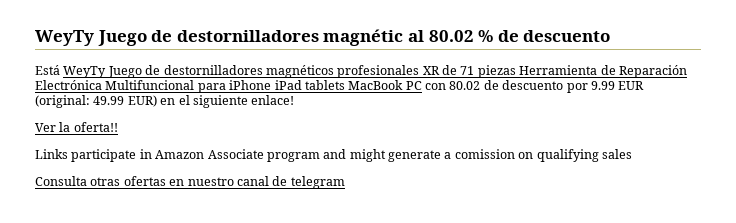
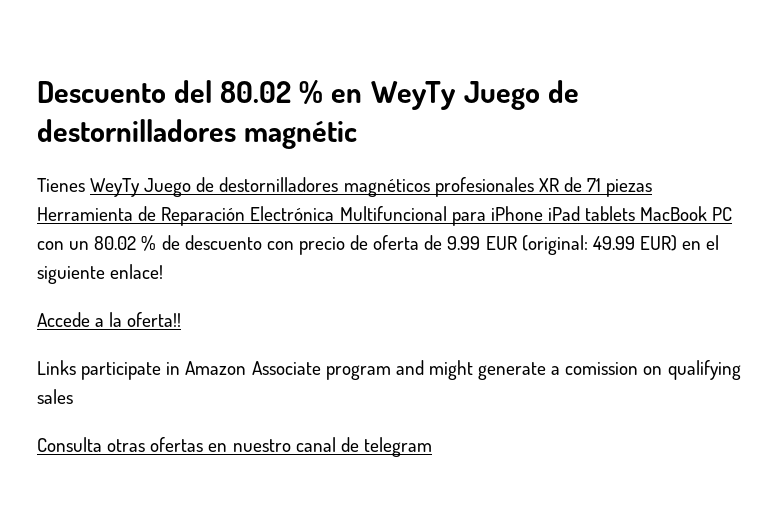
- WeyTy Juego de destornilladores magnétic al 80.02 % de descuento
- Está WeyTy Juego de destornilladores magnéticos profesionales XR de 71 piezas Herramienta de Reparación Electrónica Multifuncional para iPhone iPad tablets MacBook PC con 80.02 de descuento por 9.99 EUR (original: 49.99 EUR) en el siguiente enlace!
+ Descuento del 80.02 % en WeyTy Juego de destornilladores magnétic
+ Tienes WeyTy Juego de destornilladores magnéticos profesionales XR de 71 piezas Herramienta de Reparación Electrónica Multifuncional para iPhone iPad tablets MacBook PC con un 80.02 % de descuento con precio de oferta de 9.99 EUR (original: 49.99 EUR) en el siguiente enlace!
- Ver la oferta!!
+ Accede a la oferta!!

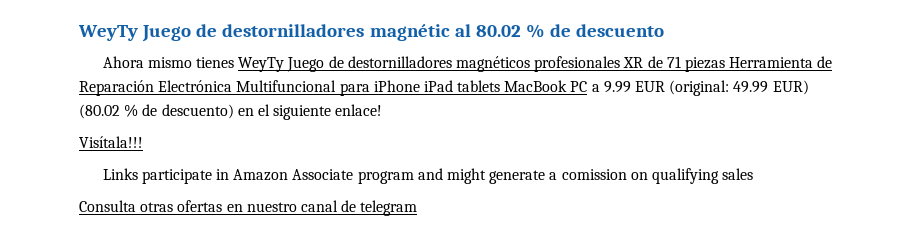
- Descuento del 80.02 % en WeyTy Juego de destornilladores magnétic
- Tienes WeyTy Juego de destornilladores magnéticos profesionales XR de 71 piezas Herramienta de Reparación Electrónica Multifuncional para iPhone iPad tablets MacBook PC con un 80.02 % de descuento con precio de oferta de 9.99 EUR (original: 49.99 EUR) en el siguiente enlace!
+ WeyTy Juego de destornilladores magnétic al 80.02 % de descuento
+ Ahora mismo tienes WeyTy Juego de destornilladores magnéticos profesionales XR de 71 piezas Herramienta de Reparación Electrónica Multifuncional para iPhone iPad tablets MacBook PC a 9.99 EUR (original: 49.99 EUR) (80.02 % de descuento) en el siguiente enlace!
- Accede a la oferta!!
+ Visítala!!!

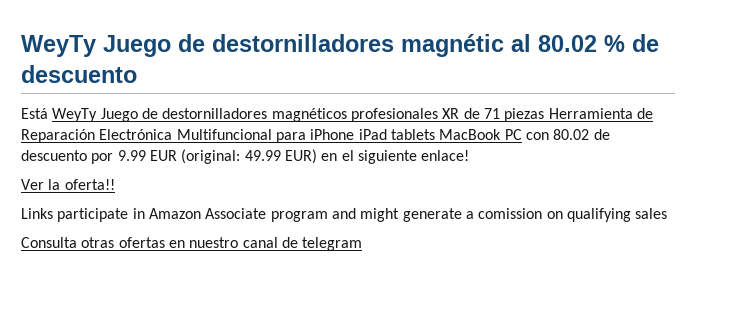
- Ahora mismo tienes WeyTy Juego de destornilladores magnéticos profesionales XR de 71 piezas Herramienta de Reparación Electrónica Multifuncional para iPhone iPad tablets MacBook PC a 9.99 EUR (original: 49.99 EUR) (80.02 % de descuento) en el siguiente enlace!
+ Está WeyTy Juego de destornilladores magnéticos profesionales XR de 71 piezas Herramienta de Reparación Electrónica Multifuncional para iPhone iPad tablets MacBook PC con 80.02 de descuento por 9.99 EUR (original: 49.99 EUR) en el siguiente enlace!
- Visítala!!!
+ Ver la oferta!!

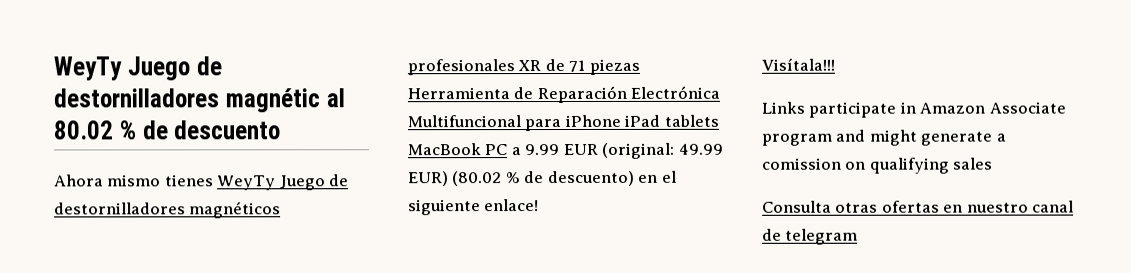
- Está WeyTy Juego de destornilladores magnéticos profesionales XR de 71 piezas Herramienta de Reparación Electrónica Multifuncional para iPhone iPad tablets MacBook PC con 80.02 de descuento por 9.99 EUR (original: 49.99 EUR) en el siguiente enlace!
+ Ahora mismo tienes WeyTy Juego de destornilladores magnéticos profesionales XR de 71 piezas Herramienta de Reparación Electrónica Multifuncional para iPhone iPad tablets MacBook PC a 9.99 EUR (original: 49.99 EUR) (80.02 % de descuento) en el siguiente enlace!
- Ver la oferta!!
+ Visítala!!!

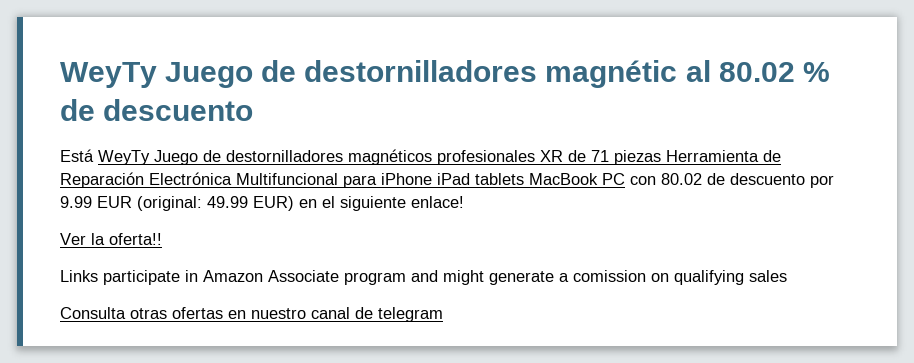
- Ahora mismo tienes WeyTy Juego de destornilladores magnéticos profesionales XR de 71 piezas Herramienta de Reparación Electrónica Multifuncional para iPhone iPad tablets MacBook PC a 9.99 EUR (original: 49.99 EUR) (80.02 % de descuento) en el siguiente enlace!
+ Está WeyTy Juego de destornilladores magnéticos profesionales XR de 71 piezas Herramienta de Reparación Electrónica Multifuncional para iPhone iPad tablets MacBook PC con 80.02 de descuento por 9.99 EUR (original: 49.99 EUR) en el siguiente enlace!
- Visítala!!!
+ Ver la oferta!!

